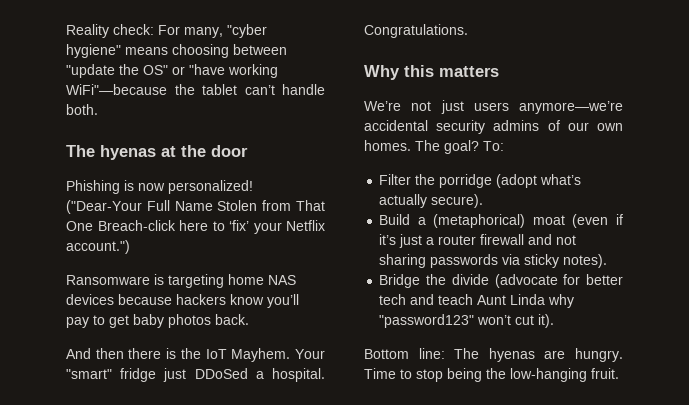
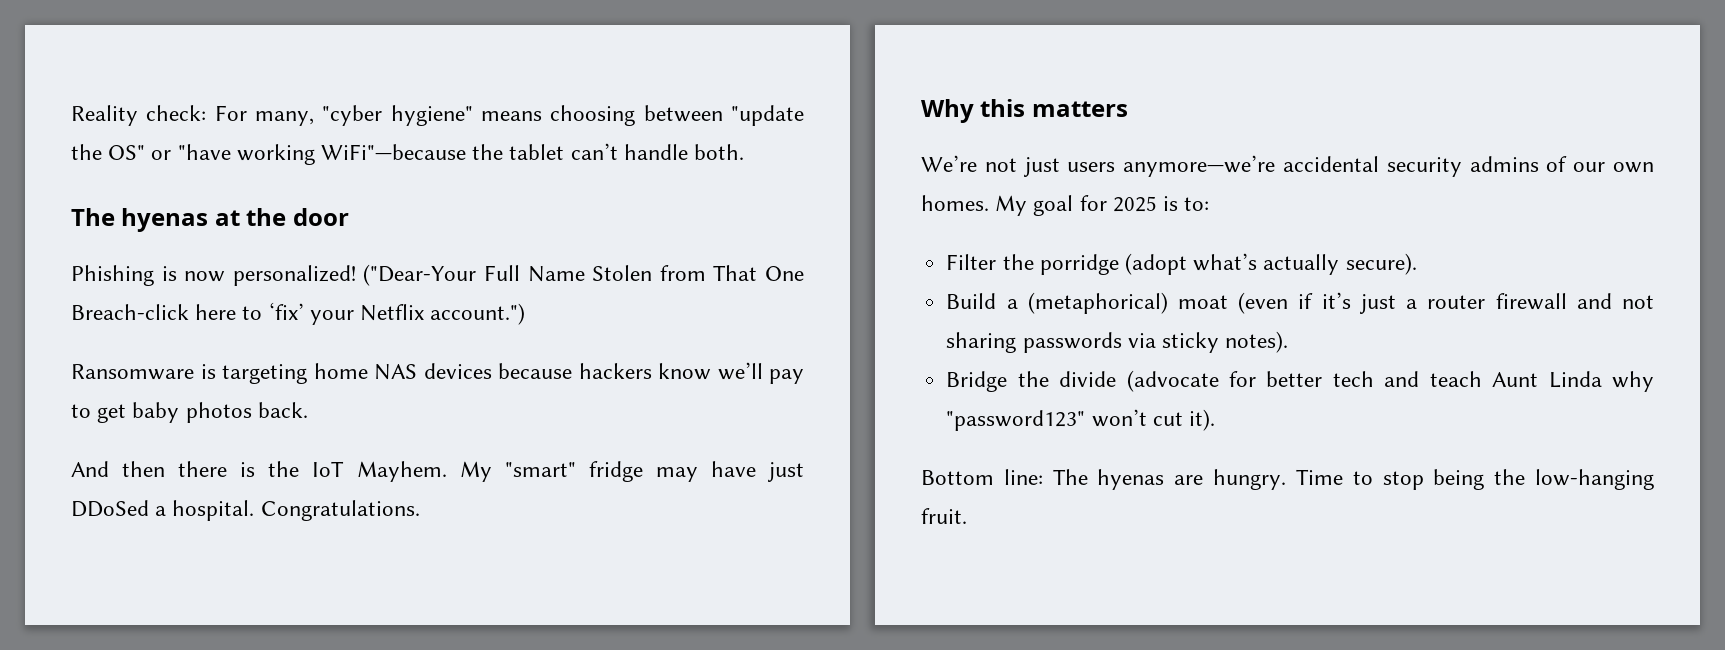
- Ransomware is targeting home NAS devices because hackers know you’ll pay to get baby photos back.
+ Ransomware is targeting home NAS devices because hackers know we’ll pay to get baby photos back.
- Your "smart" fridge just DDoSed a hospital.
+ My "smart" fridge may have just DDoSed a hospital.
- The goal? To:
+ My goal for 2025 is to:

